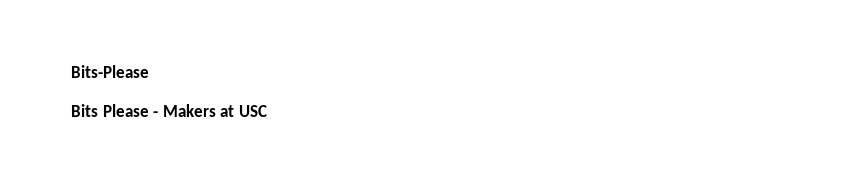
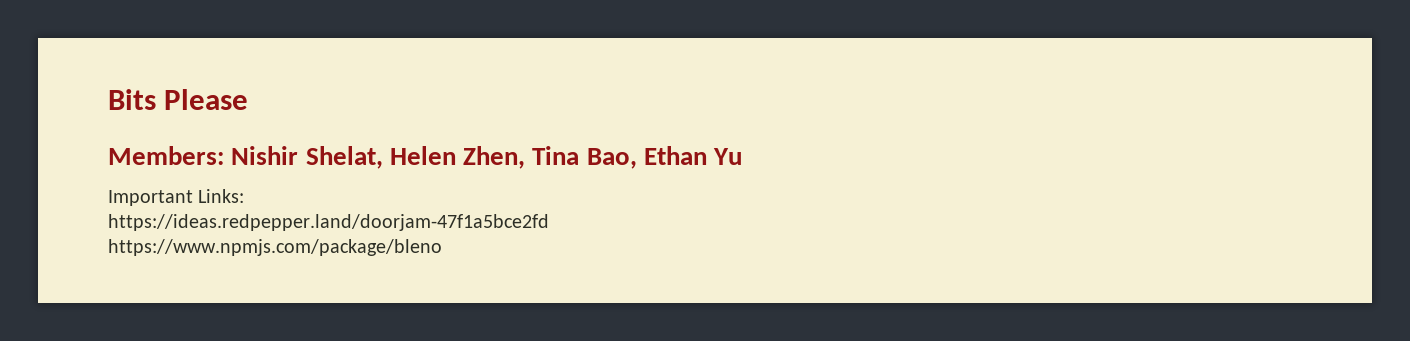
- Bits-Please
- Bits Please - Makers at USC
+ Bits Please
+ Members: Nishir Shelat, Helen Zhen, Tina Bao, Ethan Yu
+ Important Links:
+ https://ideas.redpepper.land/doorjam-47f1a5bce2fd
+ https://www.npmjs.com/package/bleno

